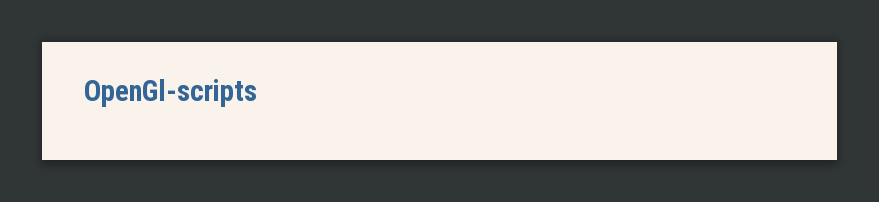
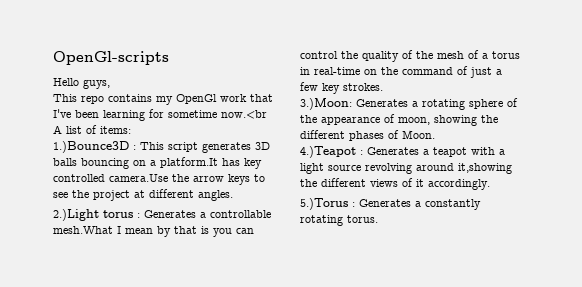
+ Hello guys,
+ This repo contains my OpenGl work that I've been learning for sometime now.<br A list of items:
+ 1.)Bounce3D : This script generates 3D balls bouncing on a platform.It has key controlled camera.Use the arrow keys to see the project at different angles.
+ 2.)Light torus : Generates a controllable mesh.What I mean by that is you can control the quality of the mesh of a torus in real-time on the command of just a few key strokes.
+ 3.)Moon: Generates a rotating sphere of the appearance of moon, showing the different phases of Moon.
+ 4.)Teapot : Generates a teapot with a light source revolving around it,showing the different views of it accordingly.
+ 5.)Torus : Generates a constantly rotating torus.

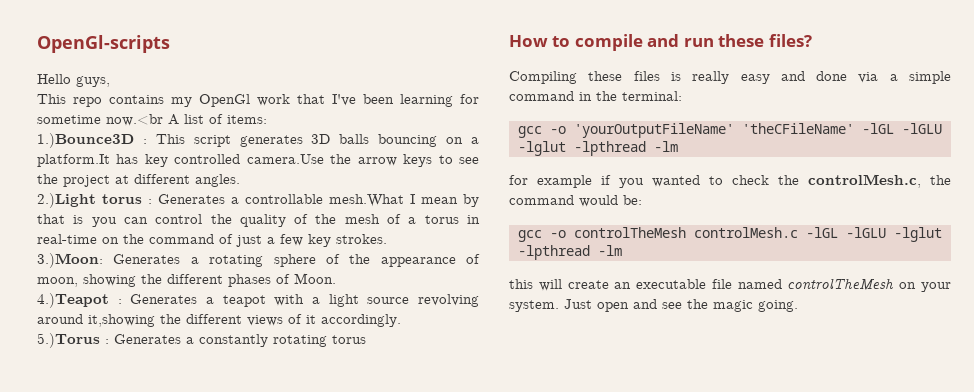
- 5.)Torus : Generates a constantly rotating torus.
+ 5.)Torus : Generates a constantly rotating torus
+ How to compile and run these files?
+ Compiling these files is really easy and done via a simple command in the terminal:
+ gcc -o 'yourOutputFileName' 'theCFileName' -lGL -lGLU -lglut -lpthread -lm
+ for example if you wanted to check the controlMesh.c, the command would be:
+ gcc -o controlTheMesh controlMesh.c -lGL -lGLU -lglut -lpthread -lm
+ this will create an executable file named controlTheMesh on your system. Just open and see the magic going.

